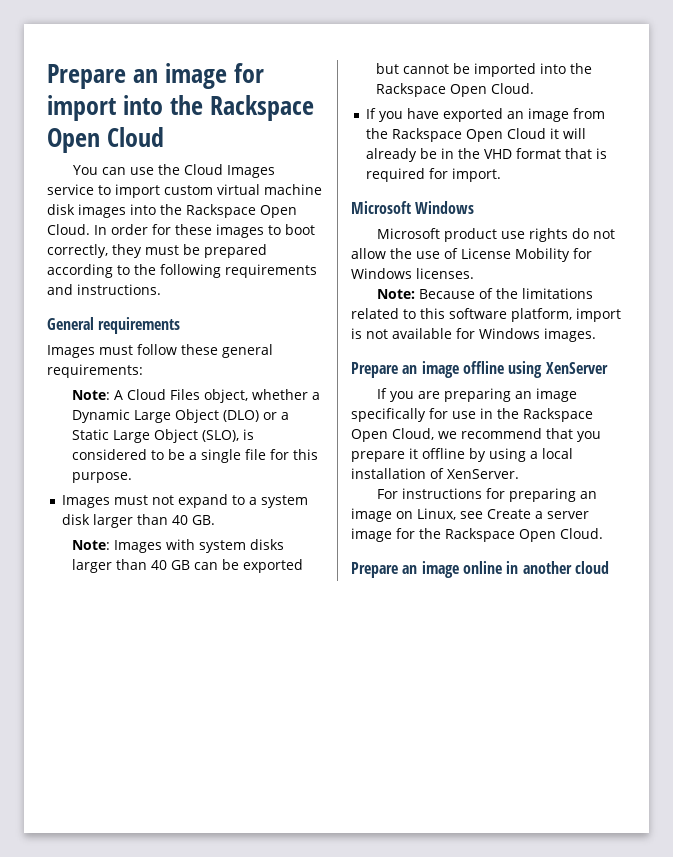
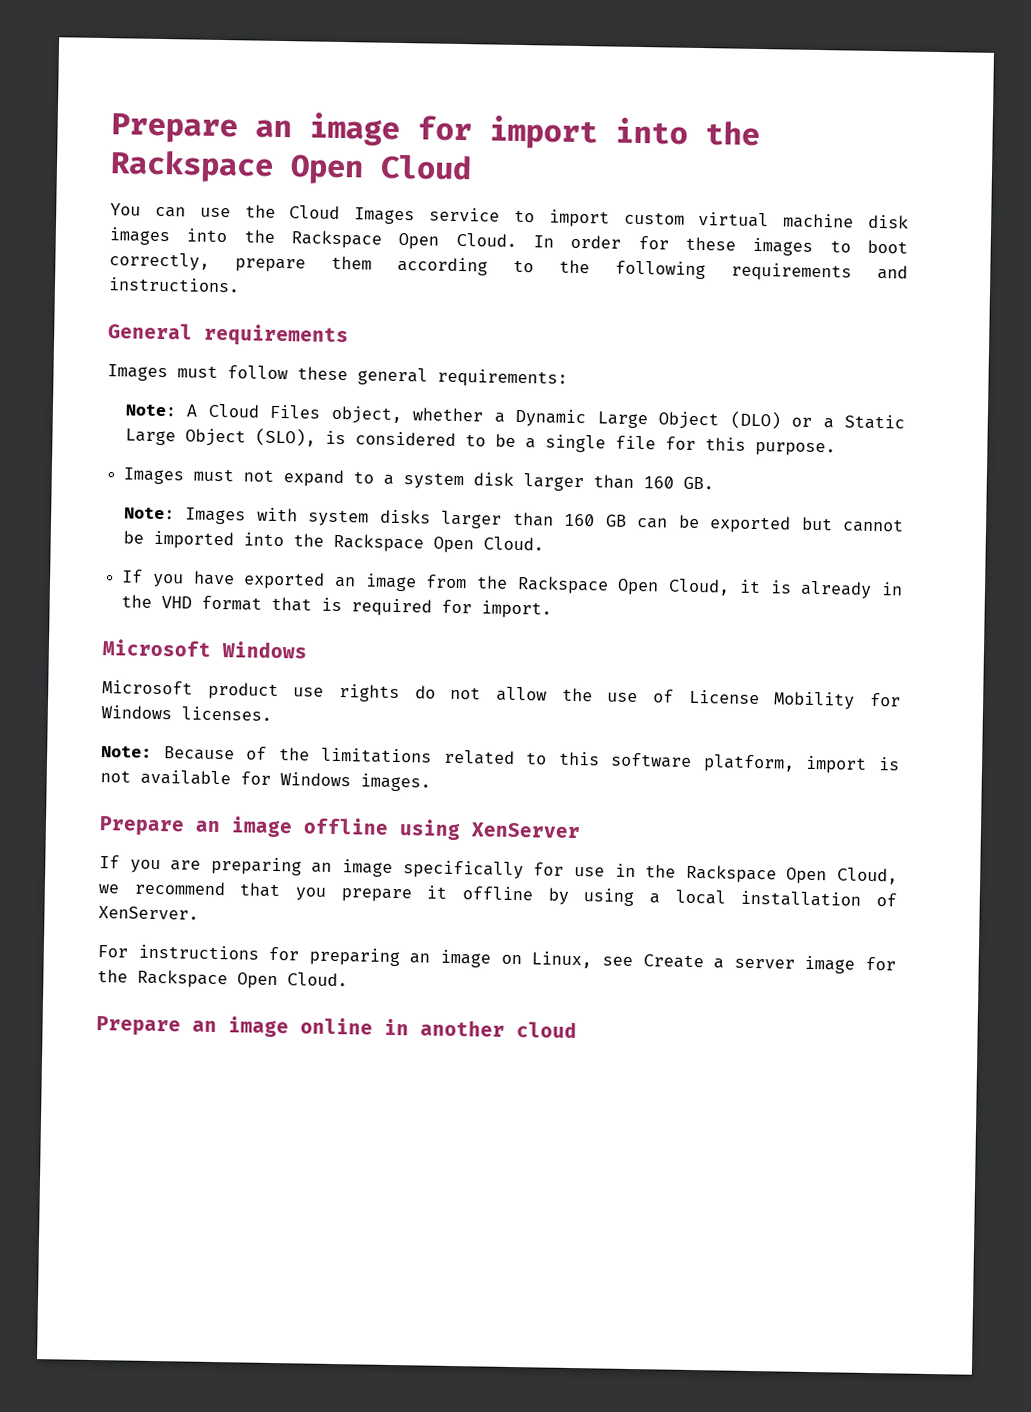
- In order for these images to boot correctly, they must be prepared according to the following requirements and instructions.
+ In order for these images to boot correctly, prepare them according to the following requirements and instructions.
- Images must not expand to a system disk larger than 40 GB.
+ Images must not expand to a system disk larger than 160 GB.
- Note: Images with system disks larger than 40 GB can be exported but cannot be imported into the Rackspace Open Cloud.
+ Note: Images with system disks larger than 160 GB can be exported but cannot be imported into the Rackspace Open Cloud.
- If you have exported an image from the Rackspace Open Cloud it will already be in the VHD format that is required for import.
+ If you have exported an image from the Rackspace Open Cloud, it is already in the VHD format that is required for import.

